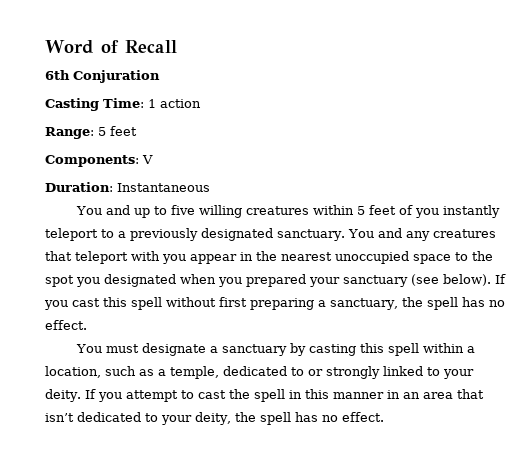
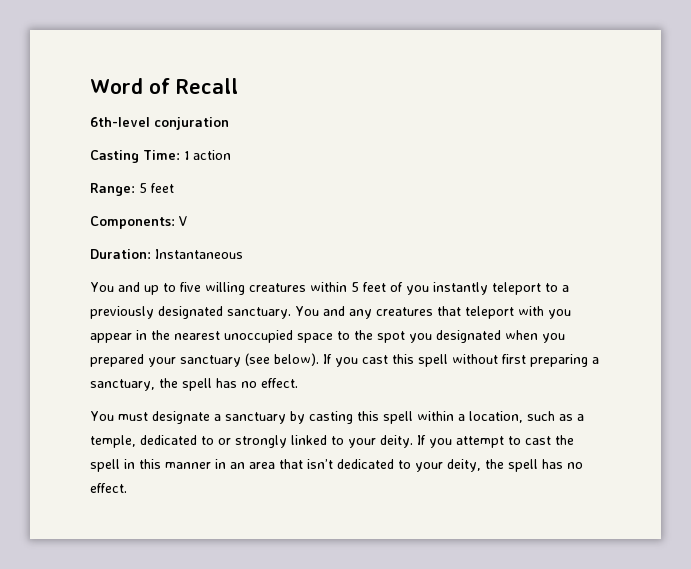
- 6th Conjuration
+ 6th-level conjuration

